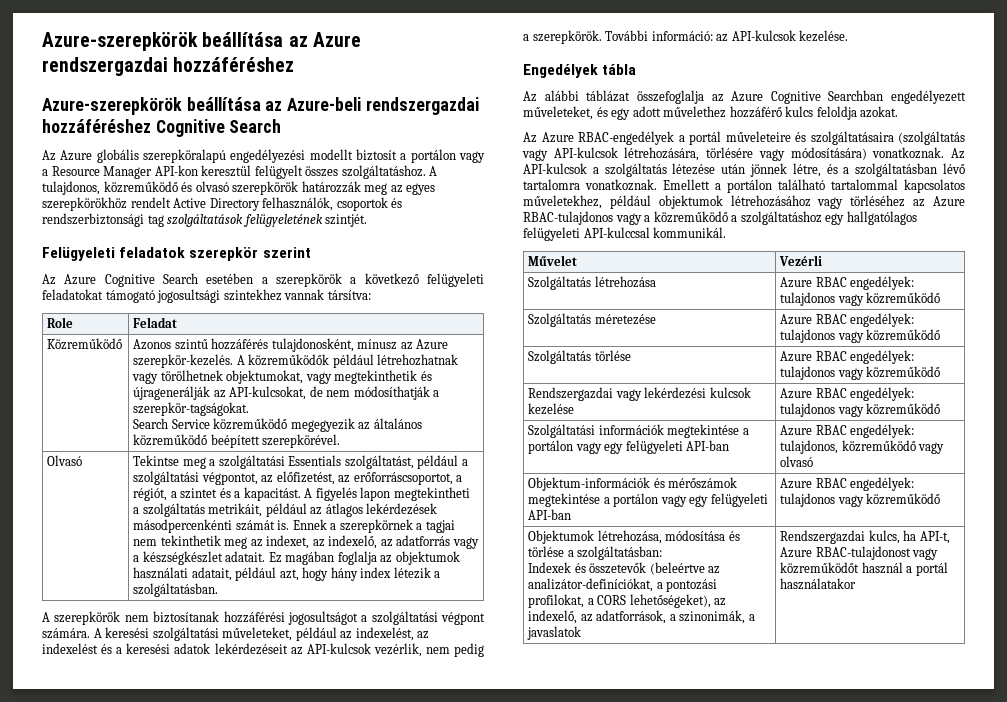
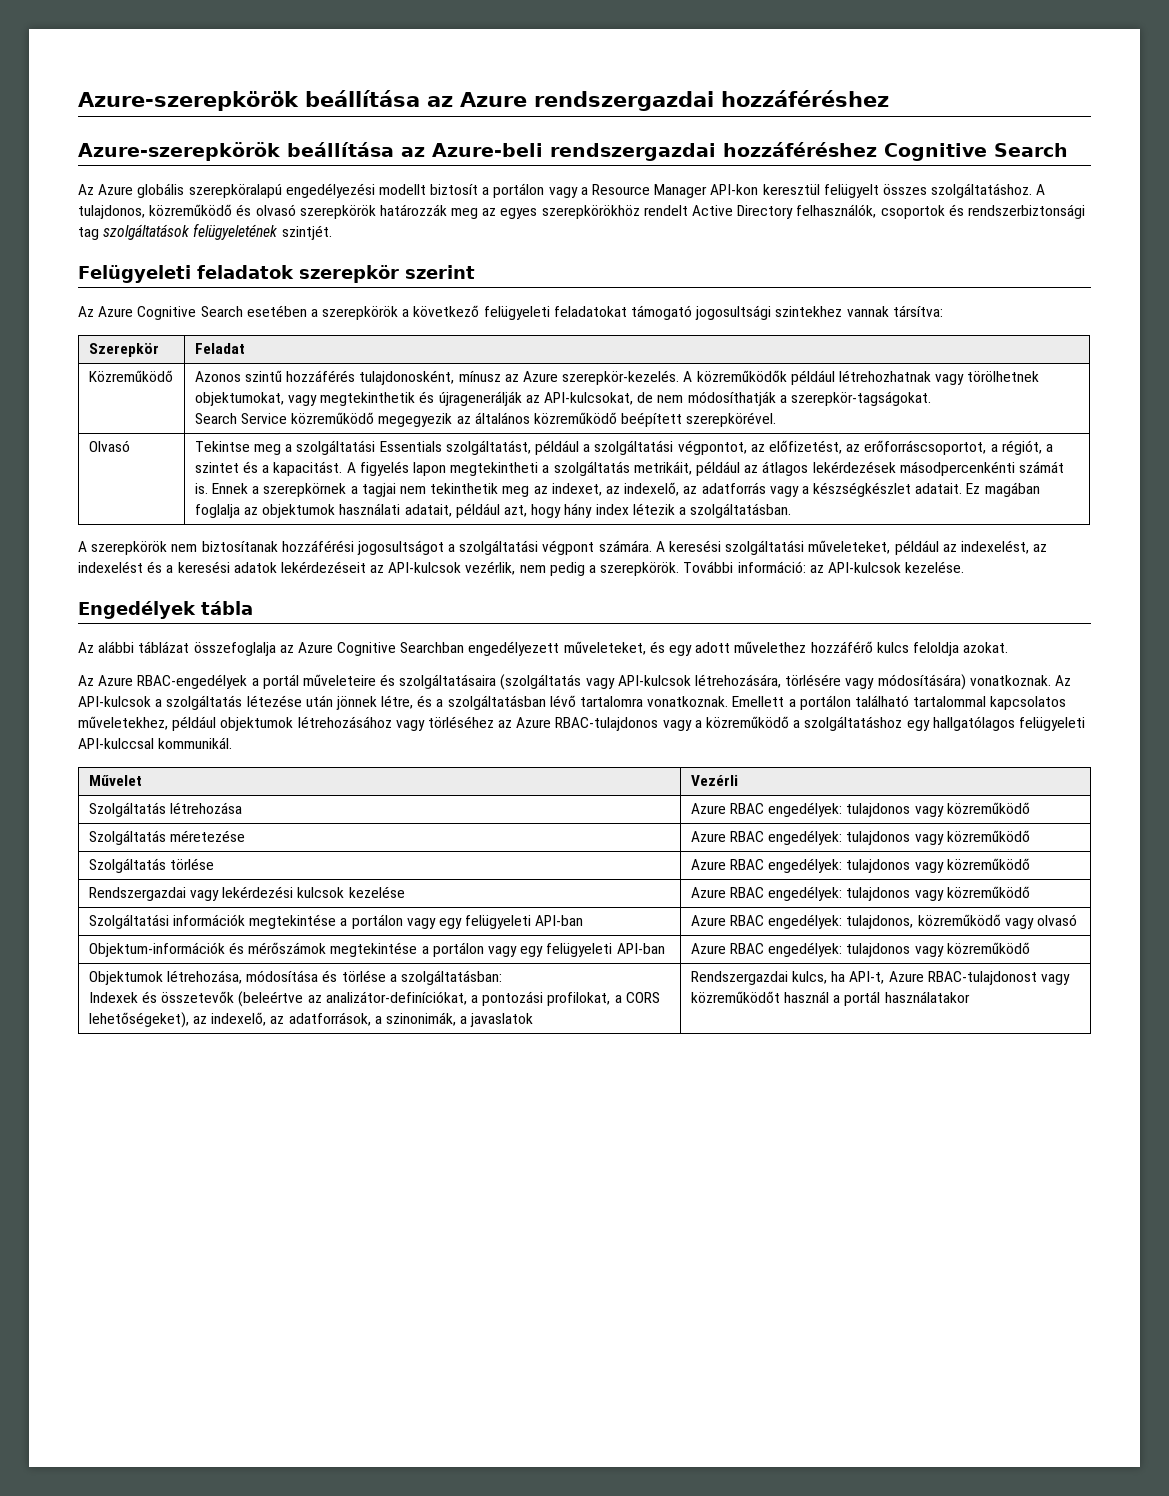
- Role | Feladat
+ Szerepkör | Feladat

